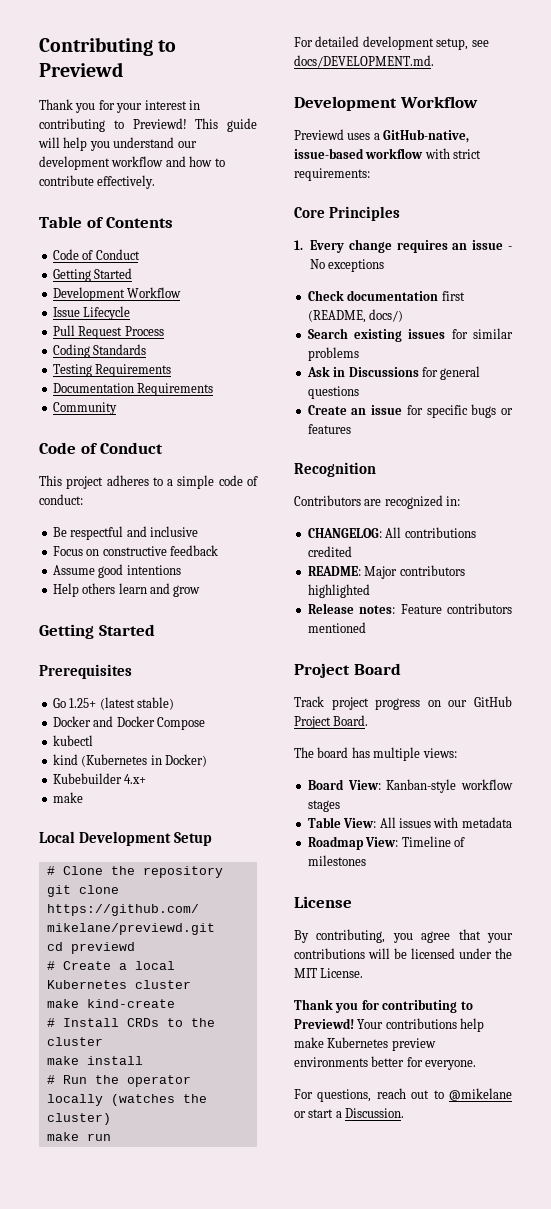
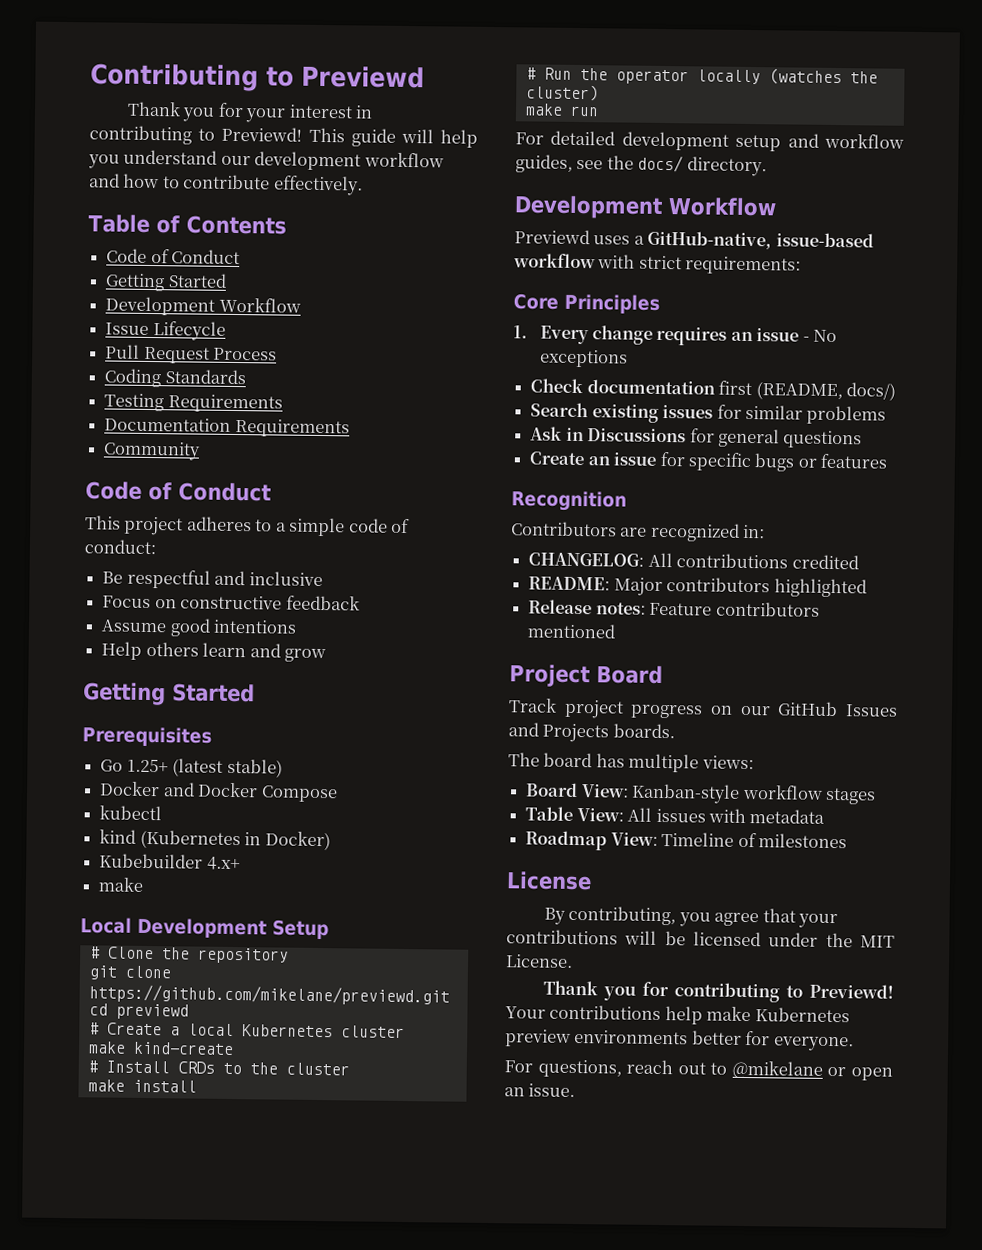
- For detailed development setup, see docs/DEVELOPMENT.md.
+ For detailed development setup and workflow guides, see the docs/ directory.
- Track project progress on our GitHub Project Board.
+ Track project progress on our GitHub Issues and Projects boards.
- For questions, reach out to @mikelane or start a Discussion.
+ For questions, reach out to @mikelane or open an issue.

